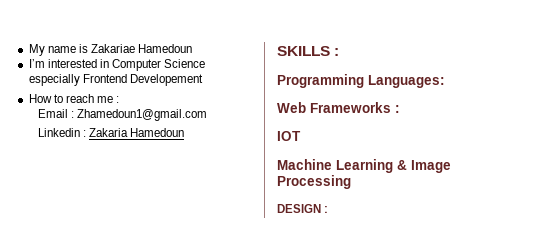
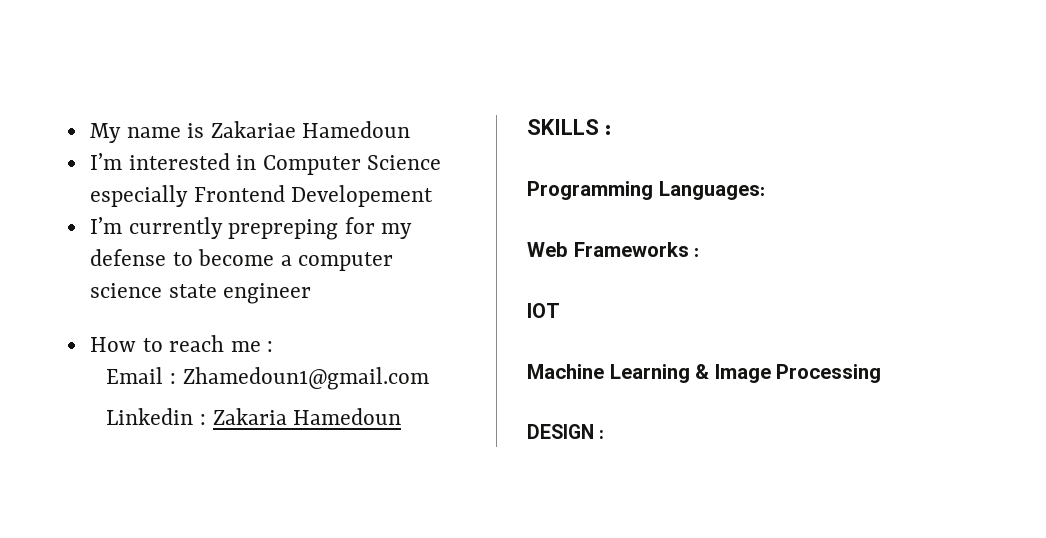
+ I’m currently prepreping for my defense to become a computer science state engineer

